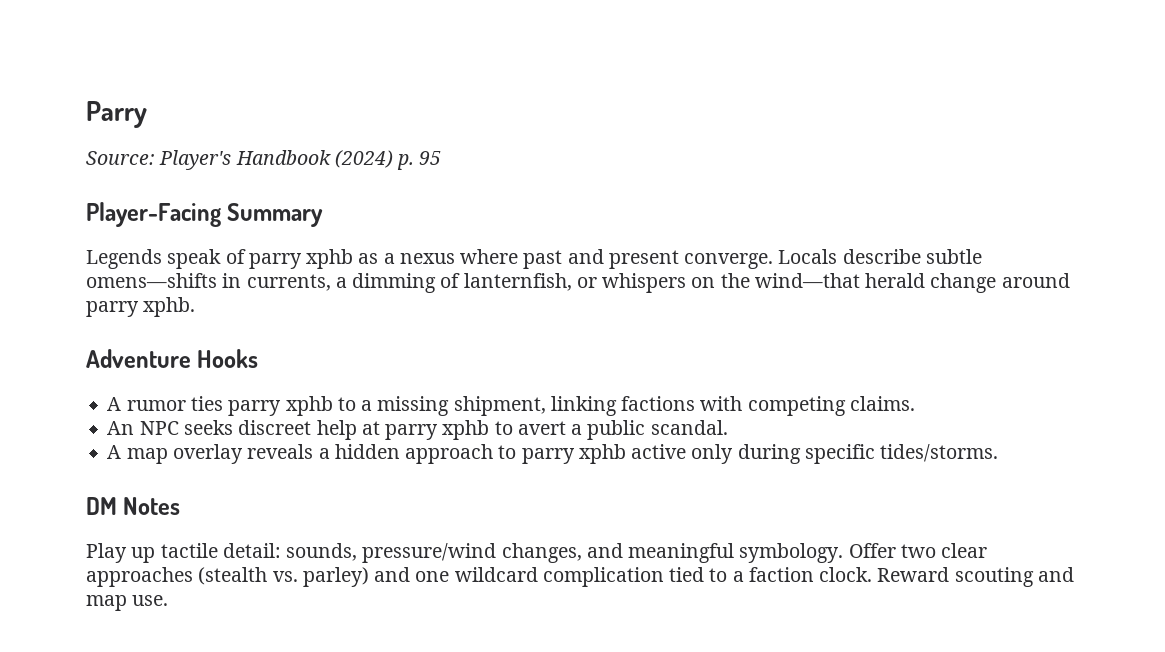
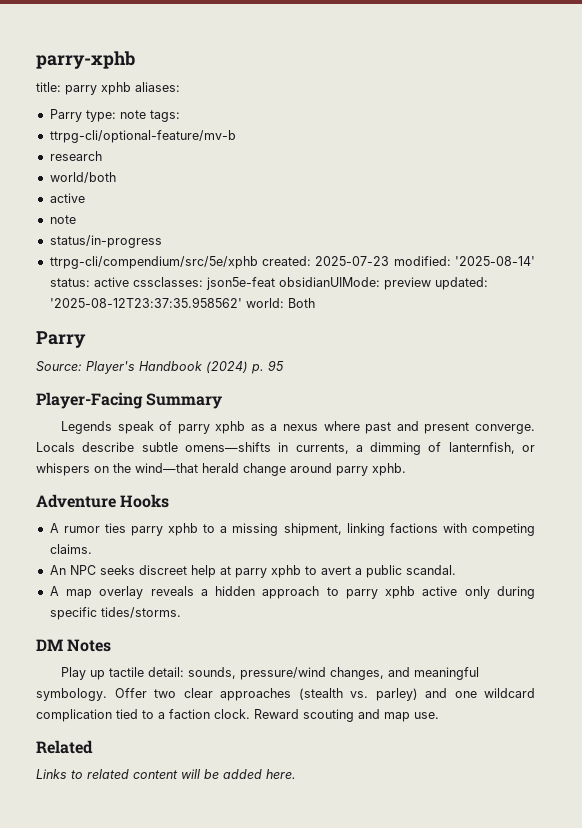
+ parry-xphb
+ title: parry xphb aliases:
+ Parry type: note tags:
+ ttrpg-cli/optional-feature/mv-b
+ research
+ world/both
+ active
+ note
+ status/in-progress
+ ttrpg-cli/compendium/src/5e/xphb created: 2025-07-23 modified: '2025-08-14' status: active cssclasses: json5e-feat obsidianUIMode: preview updated: '2025-08-12T23:37:35.958562' world: Both
+ Related
+ Links to related content will be added here.

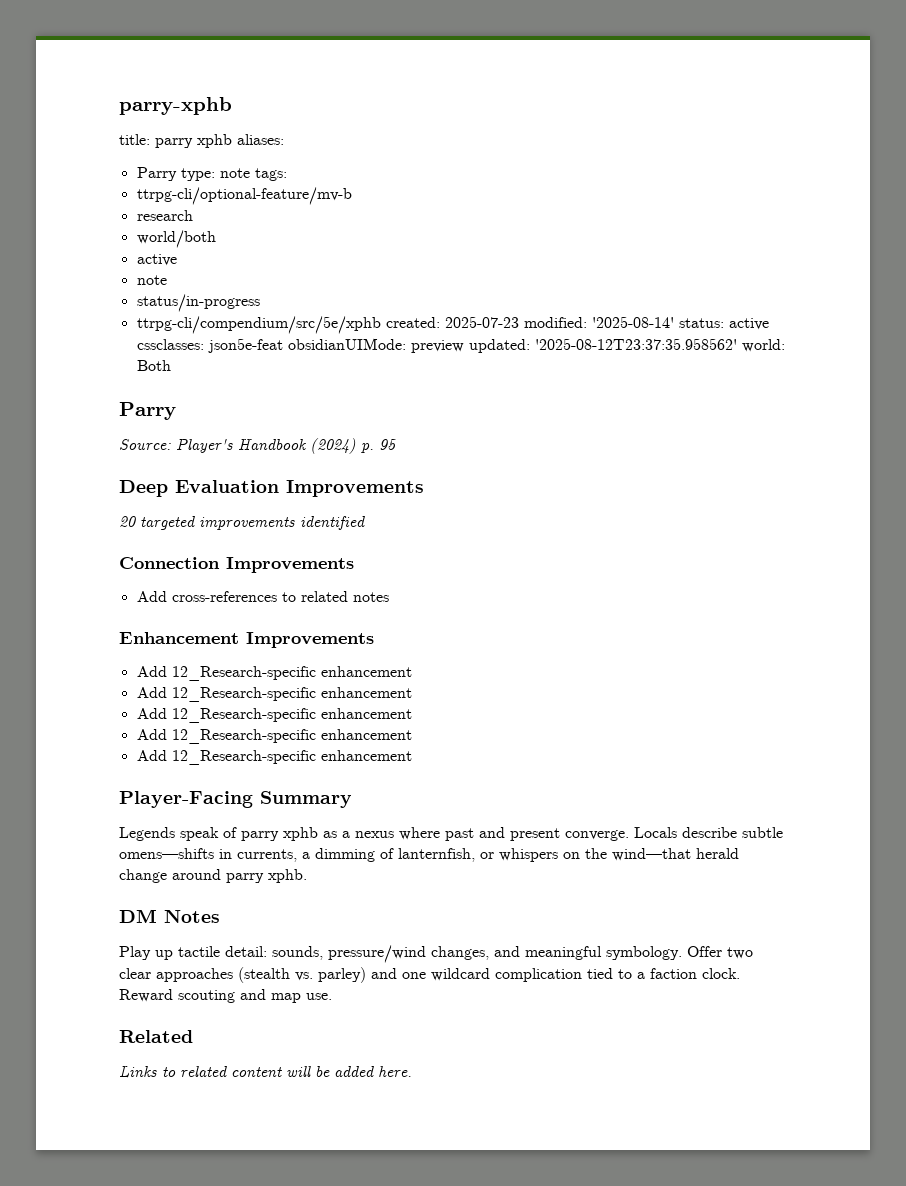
+ Deep Evaluation Improvements
+ 20 targeted improvements identified
+ Connection Improvements
+ Add cross-references to related notes
+ Enhancement Improvements
+ Add 12_Research-specific enhancement
+ Add 12_Research-specific enhancement
+ Add 12_Research-specific enhancement
+ Add 12_Research-specific enhancement
+ Add 12_Research-specific enhancement
- Adventure Hooks
- A rumor ties parry xphb to a missing shipment, linking factions with competing claims.
- An NPC seeks discreet help at parry xphb to avert a public scandal.
- A map overlay reveals a hidden approach to parry xphb active only during specific tides/storms.

